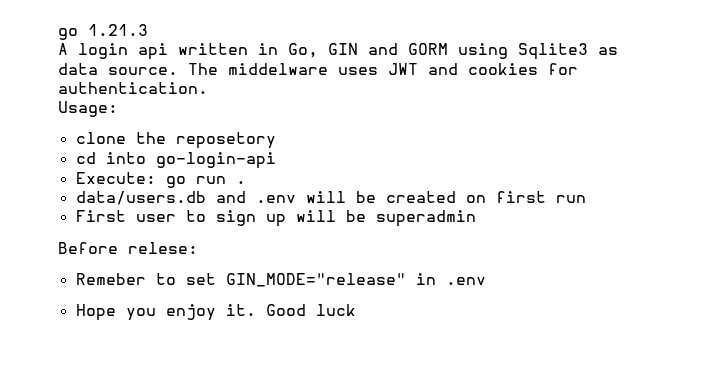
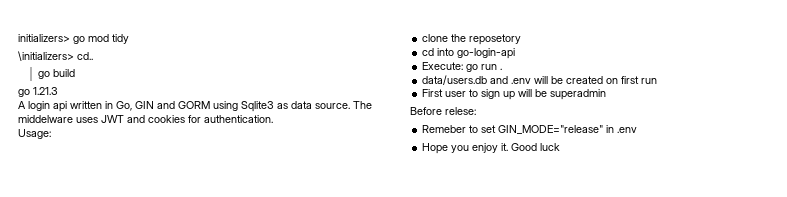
+ initializers> go mod tidy
+ \initializers> cd..
+ go build

